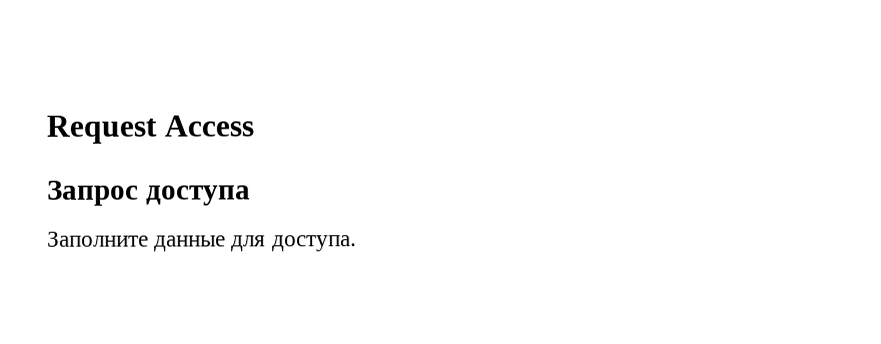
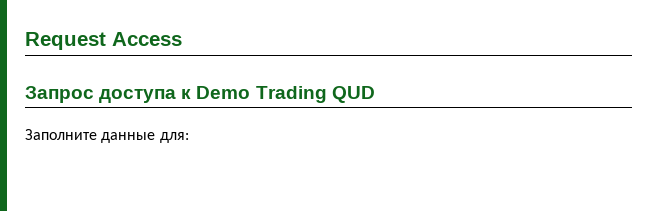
- Запрос доступа
+ Запрос доступа к Demo Trading QUD
- Заполните данные для доступа.
+ Заполните данные для:

